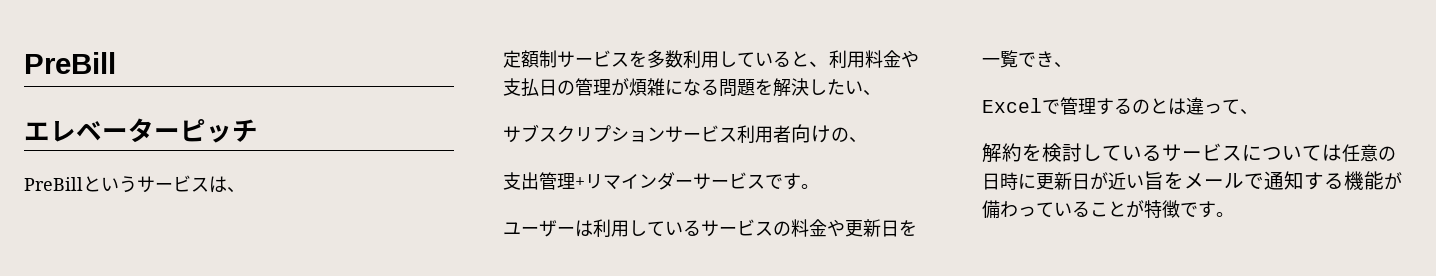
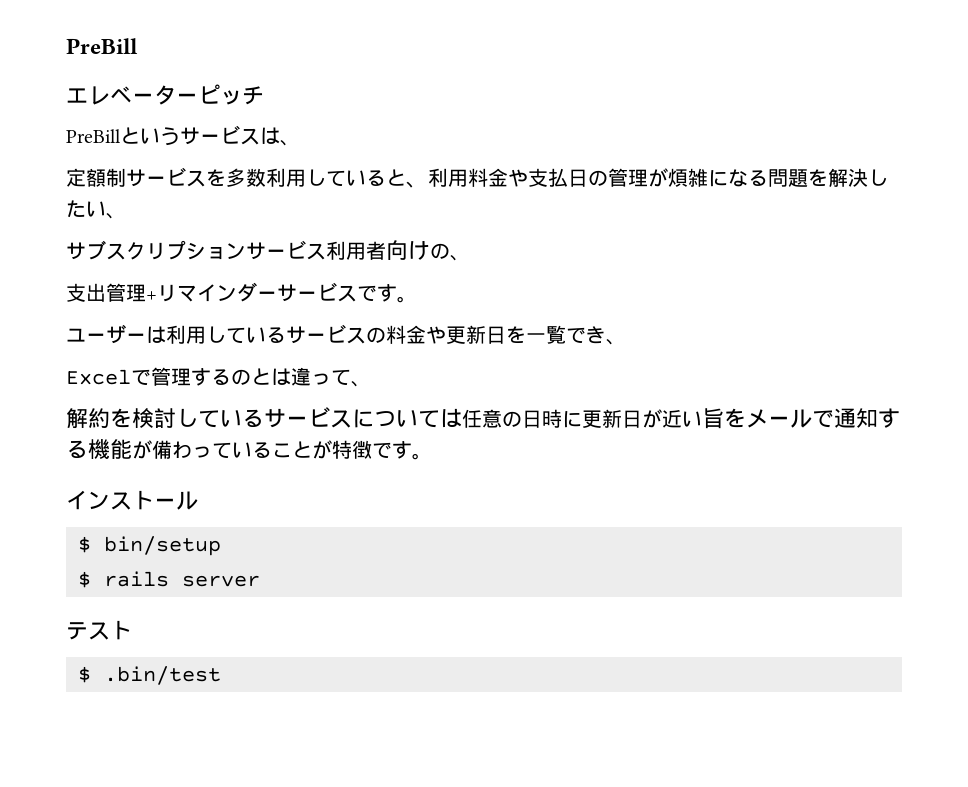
+ インストール
+ $ bin/setup
+ $ rails server
+ テスト
+ $ .bin/test

